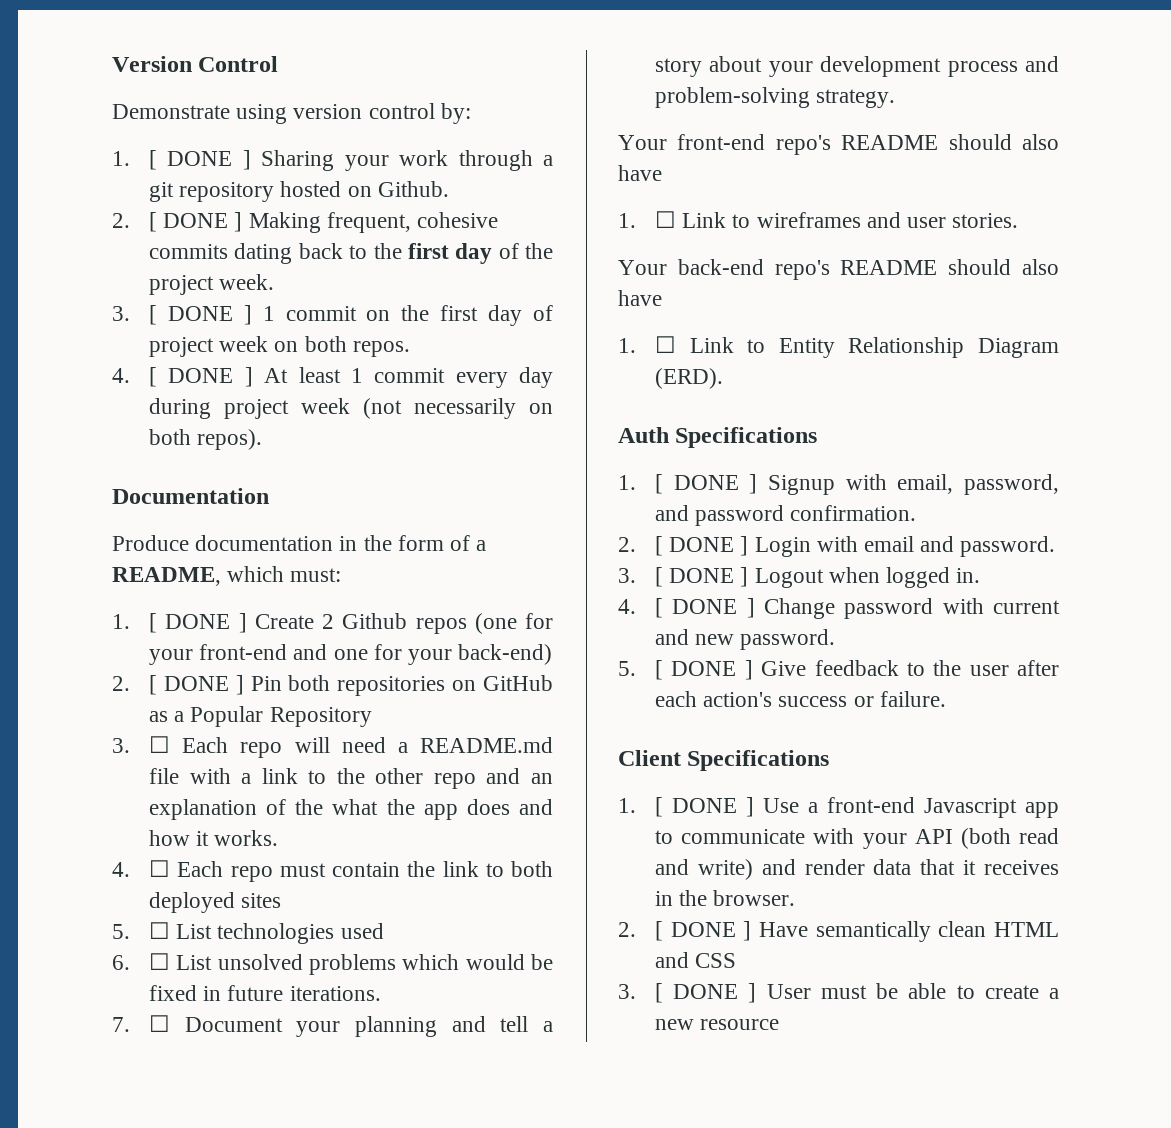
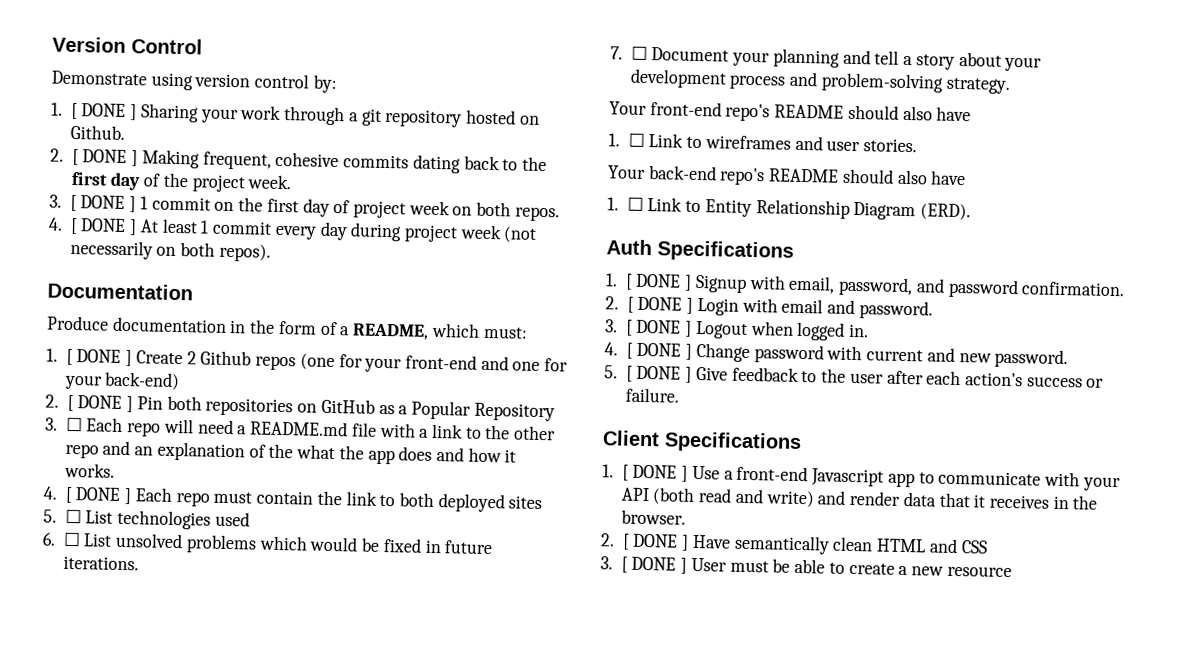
- 4. ☐ Each repo must contain the link to both deployed sites
+ 4. [ DONE ] Each repo must contain the link to both deployed sites

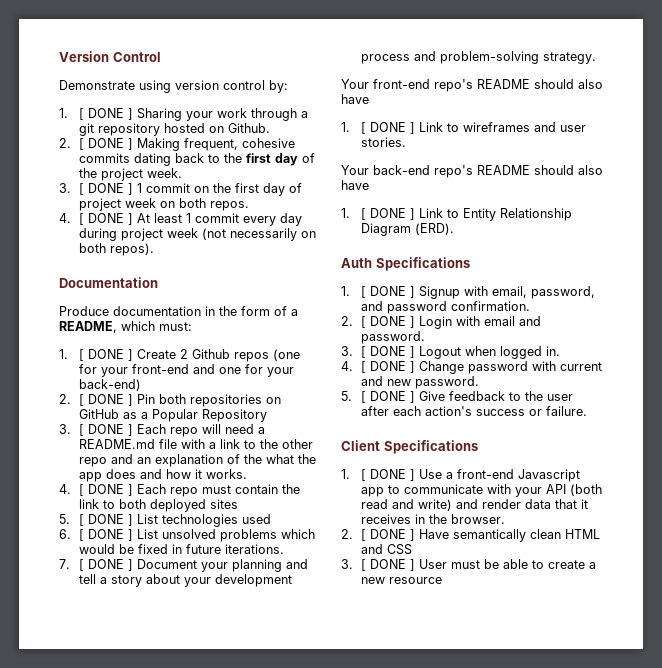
- 3. ☐ Each repo will need a README.md file with a link to the other repo and an explanation of the what the app does and how it works.
+ 3. [ DONE ] Each repo will need a README.md file with a link to the other repo and an explanation of the what the app does and how it works.
- 5. ☐ List technologies used
+ 5. [ DONE ] List technologies used
- 6. ☐ List unsolved problems which would be fixed in future iterations.
+ 6. [ DONE ] List unsolved problems which would be fixed in future iterations.
- 7. ☐ Document your planning and tell a story about your development process and problem-solving strategy.
+ 7. [ DONE ] Document your planning and tell a story about your development process and problem-solving strategy.
- 1. ☐ Link to wireframes and user stories.
+ 1. [ DONE ] Link to wireframes and user stories.
- 1. ☐ Link to Entity Relationship Diagram (ERD).
+ 1. [ DONE ] Link to Entity Relationship Diagram (ERD).

